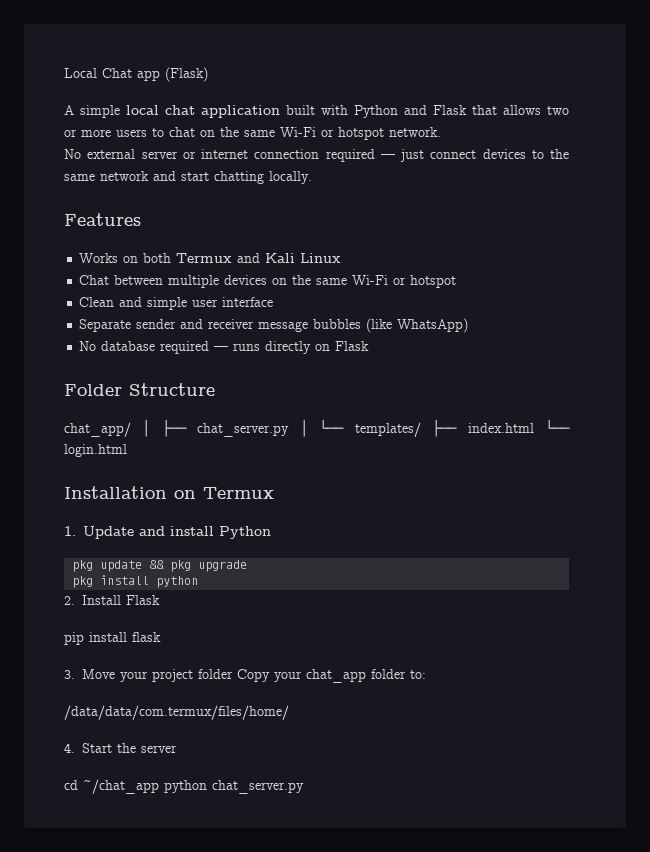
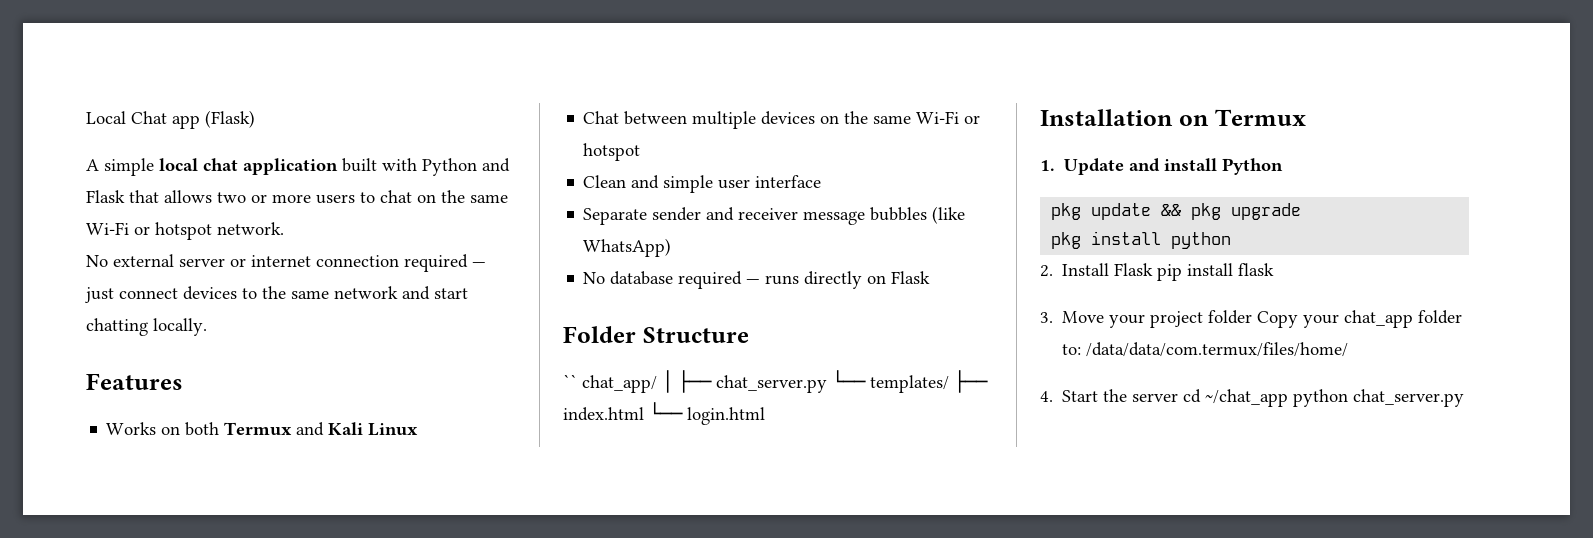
- chat_app/ │ ├── chat_server.py │ └── templates/ ├── index.html └── login.html
+ `` chat_app/ │ ├── chat_server.py └── templates/ ├── index.html └── login.html
- 2. Install Flask
- pip install flask
+ 2. Install Flask pip install flask
- 3. Move your project folder Copy your chat_app folder to:
- /data/data/com.termux/files/home/
+ 3. Move your project folder Copy your chat_app folder to: /data/data/com.termux/files/home/
- 4. Start the server
- cd ~/chat_app python chat_server.py
+ 4. Start the server cd ~/chat_app python chat_server.py

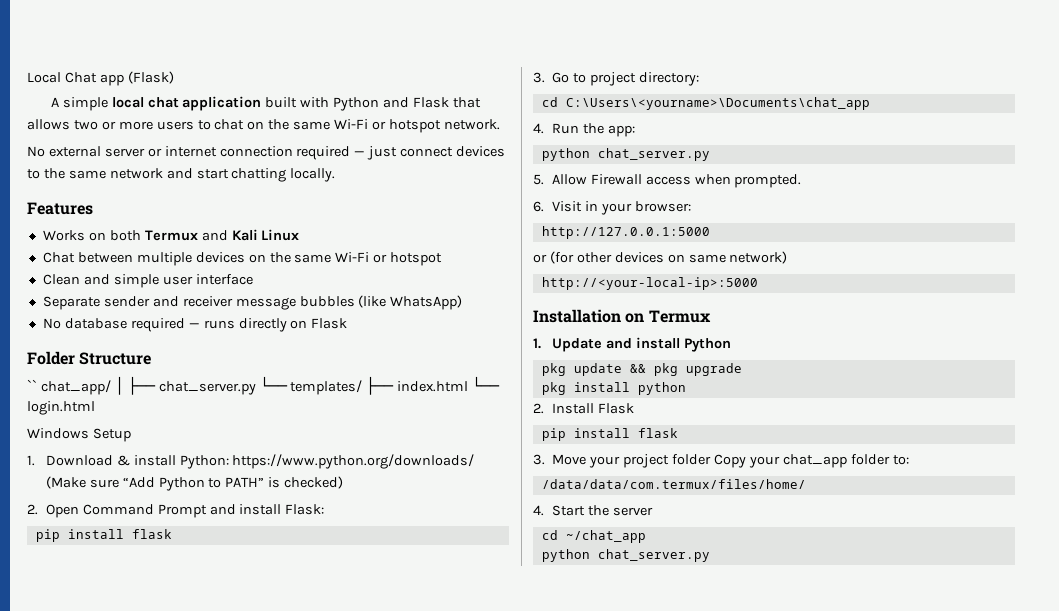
+ Windows Setup
+ 1. Download & install Python: https://www.python.org/downloads/ (Make sure “Add Python to PATH” is checked)
+ 2. Open Command Prompt and install Flask:
+ pip install flask
+ 3. Go to project directory:
+ cd C:\Users\<yourname>\Documents\chat_app
+ 4. Run the app:
+ python chat_server.py
+ 5. Allow Firewall access when prompted.
+ 6. Visit in your browser:
+ http://127.0.0.1:5000
+ or (for other devices on same network)
+ http://<your-local-ip>:5000
- 2. Install Flask pip install flask
+ 2. Install Flask
+ pip install flask
- 3. Move your project folder Copy your chat_app folder to: /data/data/com.termux/files/home/
+ 3. Move your project folder Copy your chat_app folder to:
+ /data/data/com.termux/files/home/
- 4. Start the server cd ~/chat_app python chat_server.py
+ 4. Start the server
+ cd ~/chat_app
+ python chat_server.py

